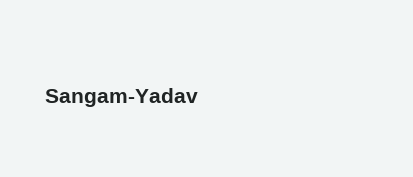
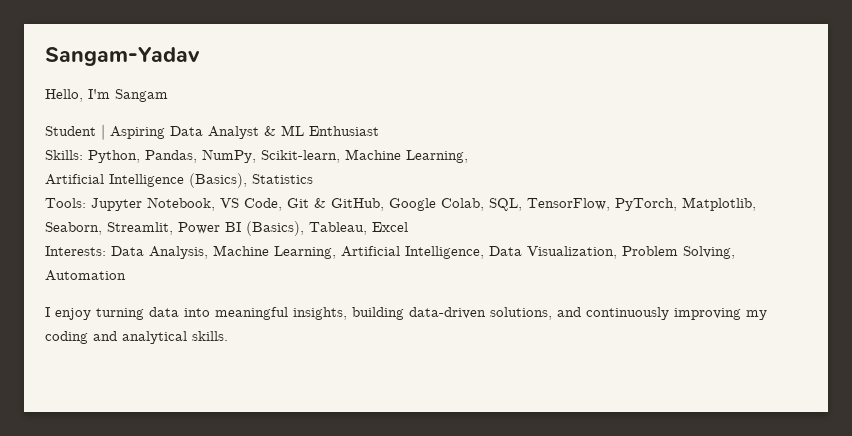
+ Hello, I'm Sangam
+ Student | Aspiring Data Analyst & ML Enthusiast
+ Skills: Python, Pandas, NumPy, Scikit-learn, Machine Learning,
+ Artificial Intelligence (Basics), Statistics
+ Tools: Jupyter Notebook, VS Code, Git & GitHub, Google Colab, SQL, TensorFlow, PyTorch, Matplotlib, Seaborn, Streamlit, Power BI (Basics), Tableau, Excel
+ Interests: Data Analysis, Machine Learning, Artificial Intelligence, Data Visualization, Problem Solving, Automation
+ I enjoy turning data into meaningful insights, building data-driven solutions, and continuously improving my coding and analytical skills.

